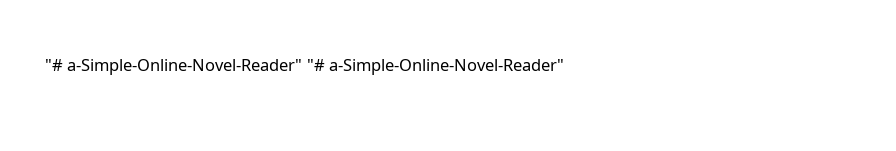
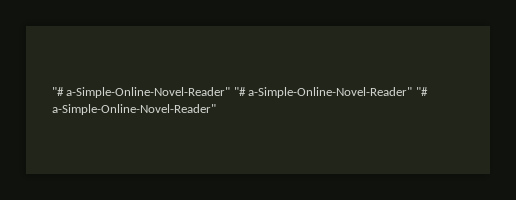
- "# a-Simple-Online-Novel-Reader" "# a-Simple-Online-Novel-Reader"
+ "# a-Simple-Online-Novel-Reader" "# a-Simple-Online-Novel-Reader" "# a-Simple-Online-Novel-Reader"

